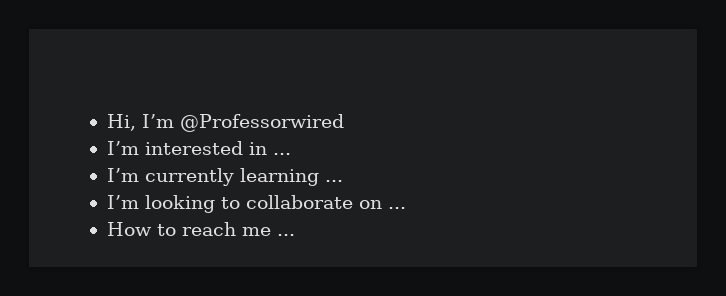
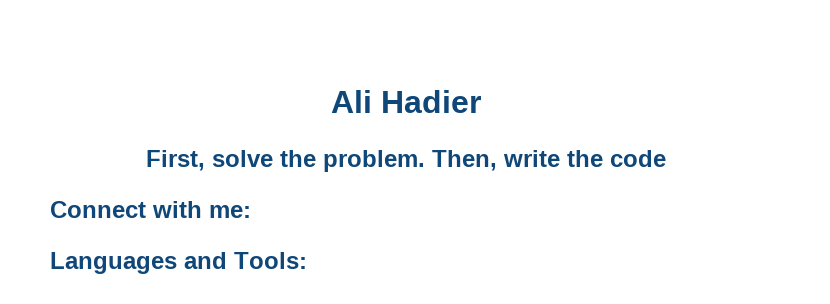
- Hi, I’m @Professorwired
- I’m interested in ...
- I’m currently learning ...
- I’m looking to collaborate on ...
- How to reach me ...
+ Ali Hadier
+ First, solve the problem. Then, write the code
+ Connect with me:
+ Languages and Tools:

